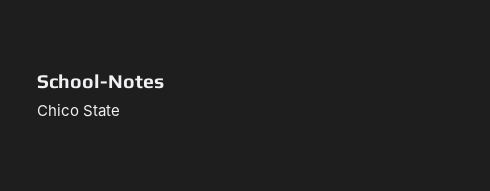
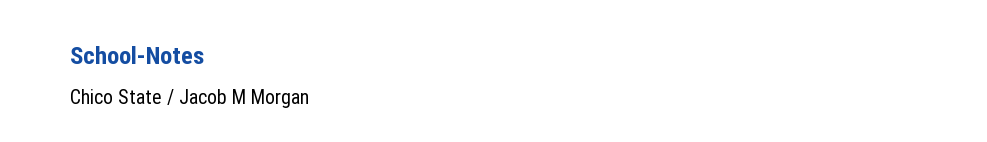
- Chico State
+ Chico State / Jacob M Morgan

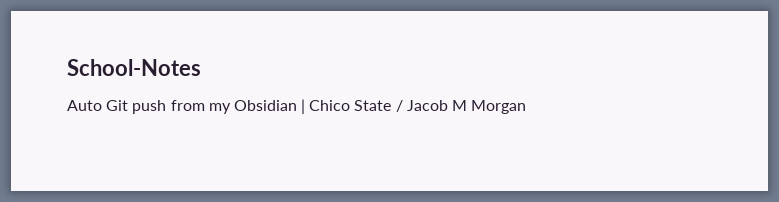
- Chico State / Jacob M Morgan
+ Auto Git push from my Obsidian | Chico State / Jacob M Morgan

